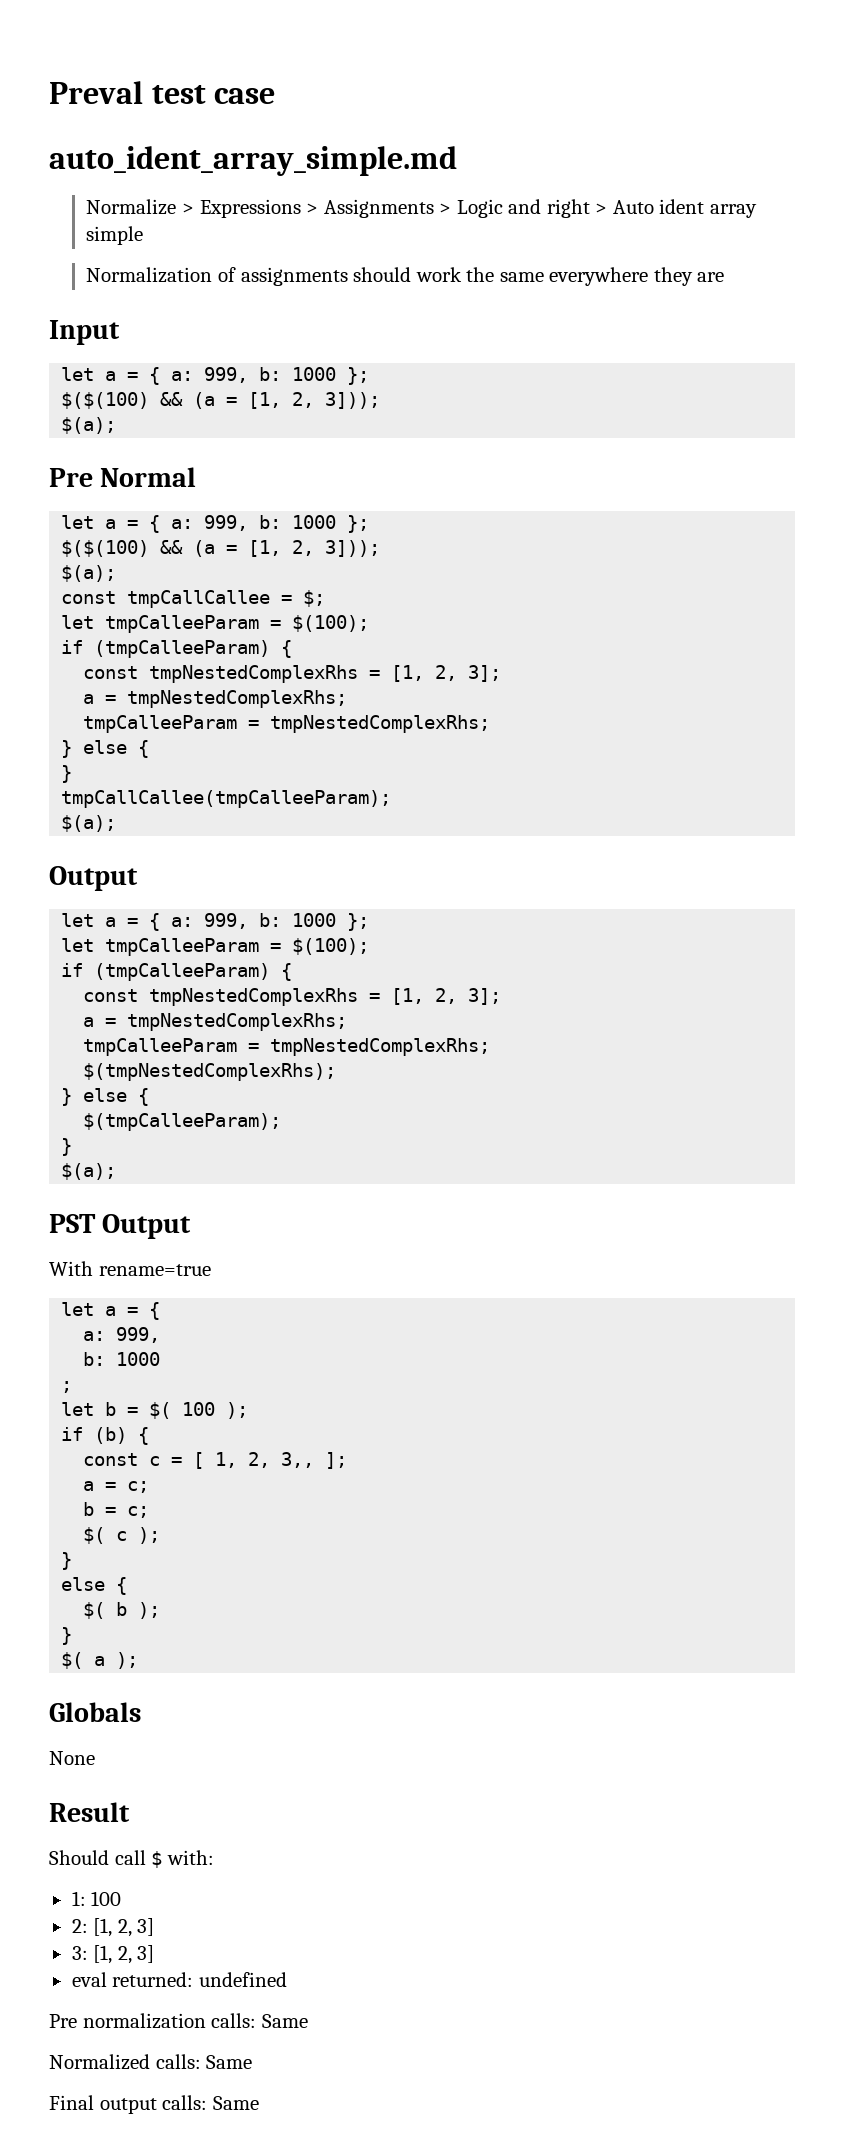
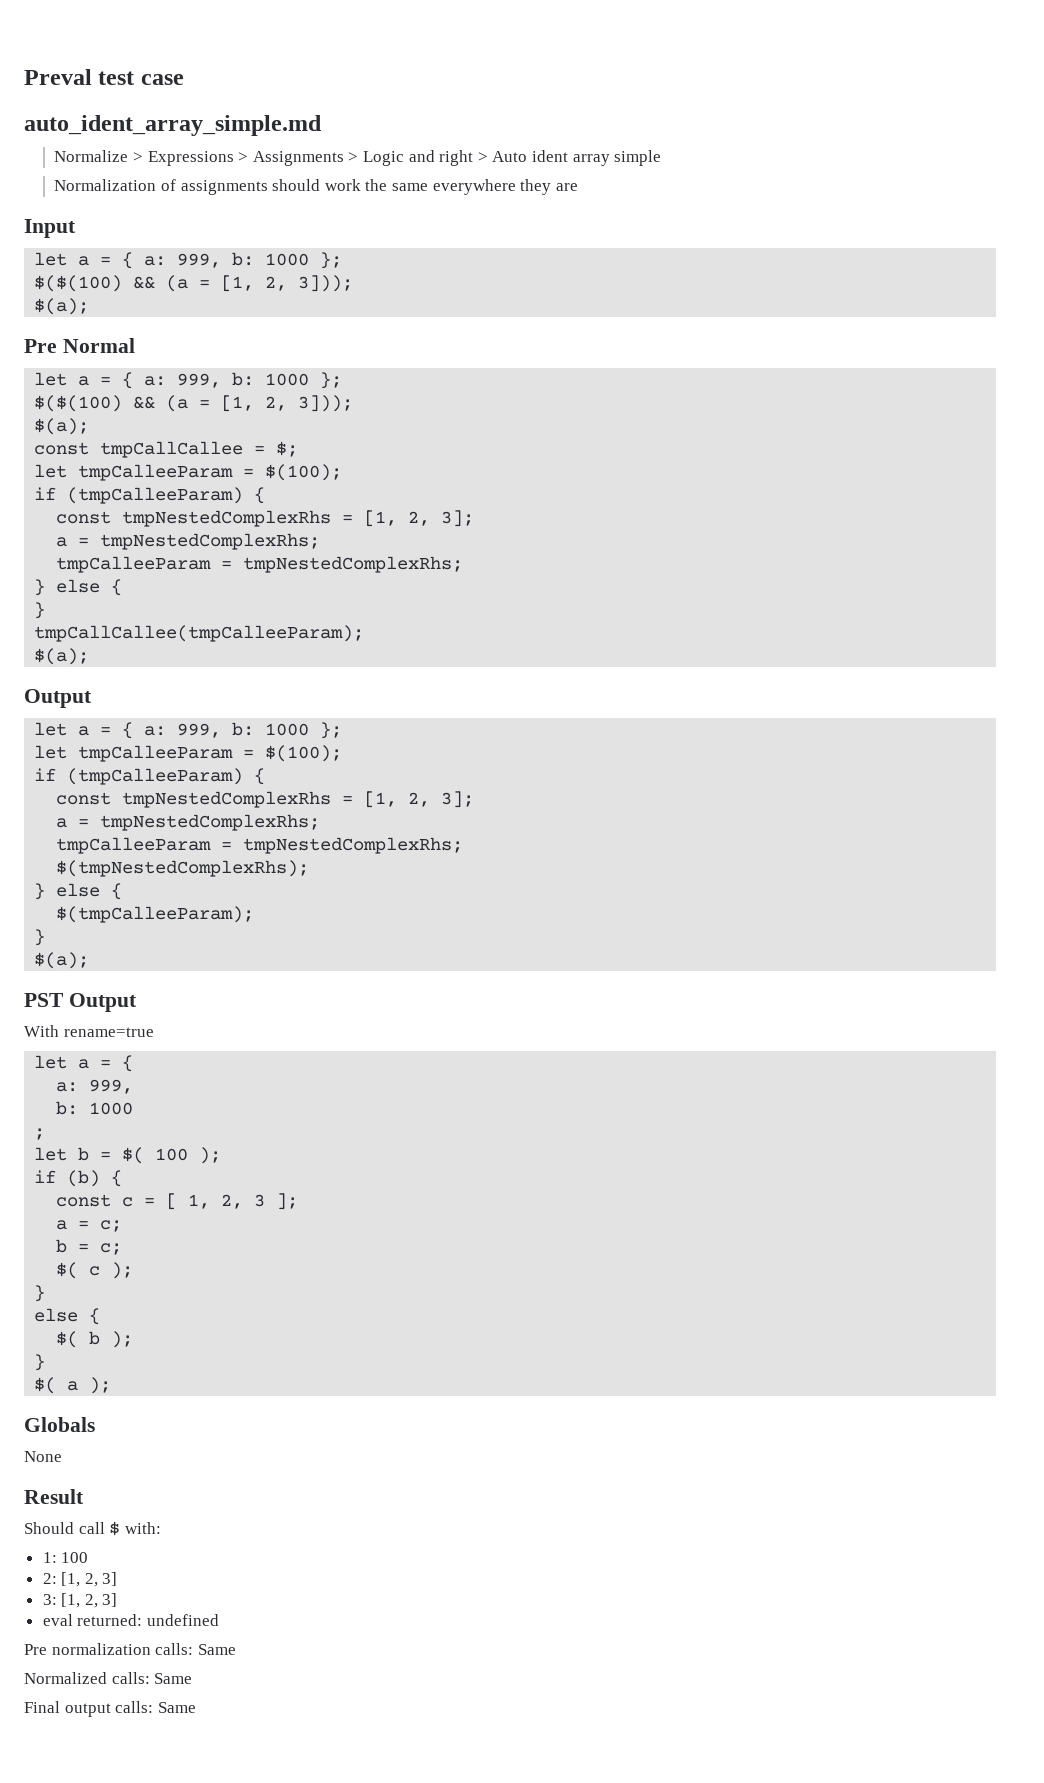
- const c = [ 1, 2, 3,, ];
+ const c = [ 1, 2, 3 ];

